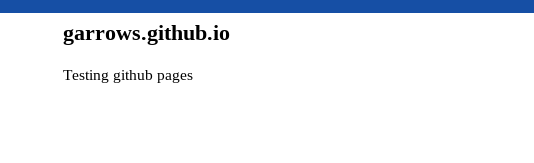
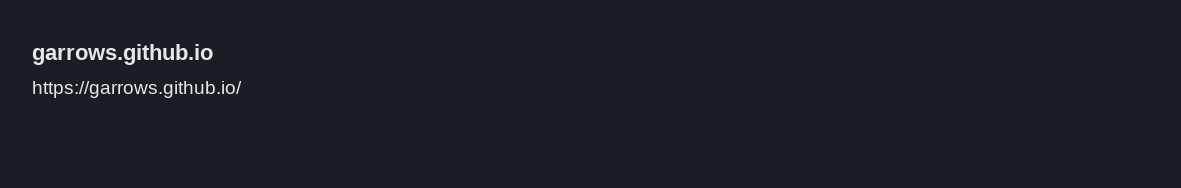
- Testing github pages
+ https://garrows.github.io/

